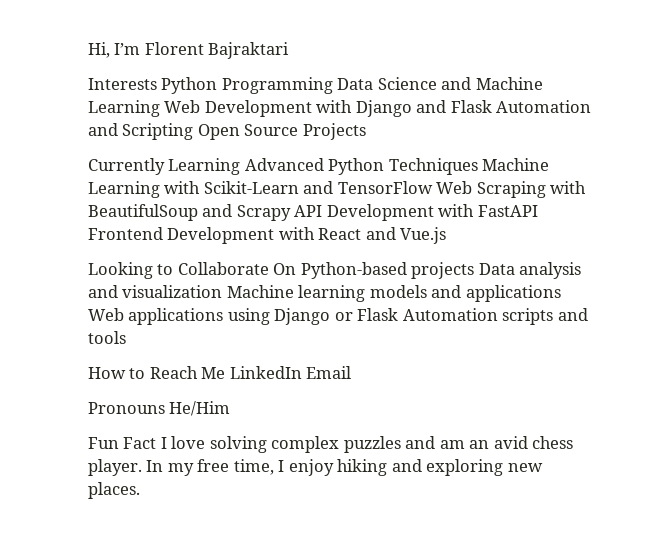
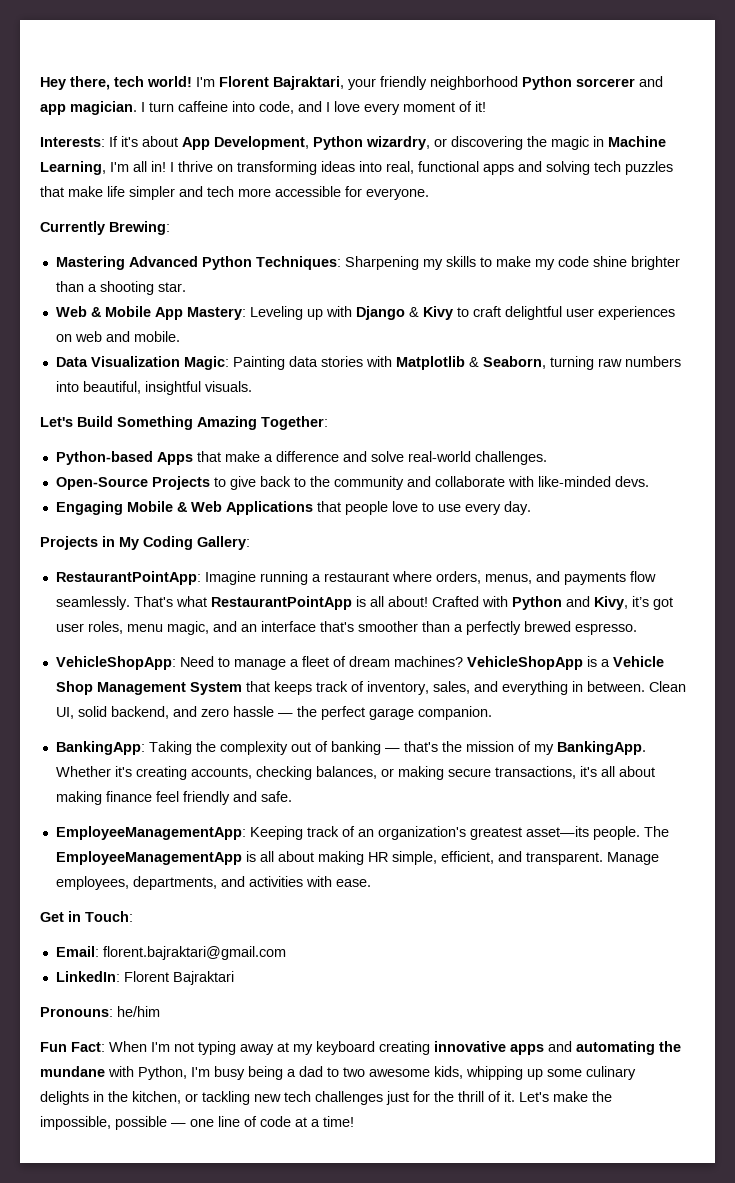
- Hi, I’m Florent Bajraktari
- Interests Python Programming Data Science and Machine Learning Web Development with Django and Flask Automation and Scripting Open Source Projects
- Currently Learning Advanced Python Techniques Machine Learning with Scikit-Learn and TensorFlow Web Scraping with BeautifulSoup and Scrapy API Development with FastAPI Frontend Development with React and Vue.js
- Looking to Collaborate On Python-based projects Data analysis and visualization Machine learning models and applications Web applications using Django or Flask Automation scripts and tools
- How to Reach Me LinkedIn Email
- Pronouns He/Him
- Fun Fact I love solving complex puzzles and am an avid chess player. In my free time, I enjoy hiking and exploring new places.
+ Hey there, tech world! I'm Florent Bajraktari, your friendly neighborhood Python sorcerer and app magician. I turn caffeine into code, and I love every moment of it!
+ Interests: If it's about App Development, Python wizardry, or discovering the magic in Machine Learning, I'm all in! I thrive on transforming ideas into real, functional apps and solving tech puzzles that make life simpler and tech more accessible for everyone.
+ Currently Brewing:
+ Mastering Advanced Python Techniques: Sharpening my skills to make my code shine brighter than a shooting star.
+ Web & Mobile App Mastery: Leveling up with Django & Kivy to craft delightful user experiences on web and mobile.
+ Data Visualization Magic: Painting data stories with Matplotlib & Seaborn, turning raw numbers into beautiful, insightful visuals.
+ Let's Build Something Amazing Together:
+ Python-based Apps that make a difference and solve real-world challenges.
+ Open-Source Projects to give back to the community and collaborate with like-minded devs.
+ Engaging Mobile & Web Applications that people love to use every day.
+ Projects in My Coding Gallery:
+ RestaurantPointApp: Imagine running a restaurant where orders, menus, and payments flow seamlessly. That's what RestaurantPointApp is all about! Crafted with Python and Kivy, it’s got user roles, menu magic, and an interface that's smoother than a perfectly brewed espresso.
+ VehicleShopApp: Need to manage a fleet of dream machines? VehicleShopApp is a Vehicle Shop Management System that keeps track of inventory, sales, and everything in between. Clean UI, solid backend, and zero hassle — the perfect garage companion.
+ BankingApp: Taking the complexity out of banking — that's the mission of my BankingApp. Whether it's creating accounts, checking balances, or making secure transactions, it's all about making finance feel friendly and safe.
+ EmployeeManagementApp: Keeping track of an organization's greatest asset—its people. The EmployeeManagementApp is all about making HR simple, efficient, and transparent. Manage employees, departments, and activities with ease.
+ Get in Touch:
+ Email: florent.bajraktari@gmail.com
+ LinkedIn: Florent Bajraktari
+ Pronouns: he/him
+ Fun Fact: When I'm not typing away at my keyboard creating innovative apps and automating the mundane with Python, I'm busy being a dad to two awesome kids, whipping up some culinary delights in the kitchen, or tackling new tech challenges just for the thrill of it. Let's make the impossible, possible — one line of code at a time!

